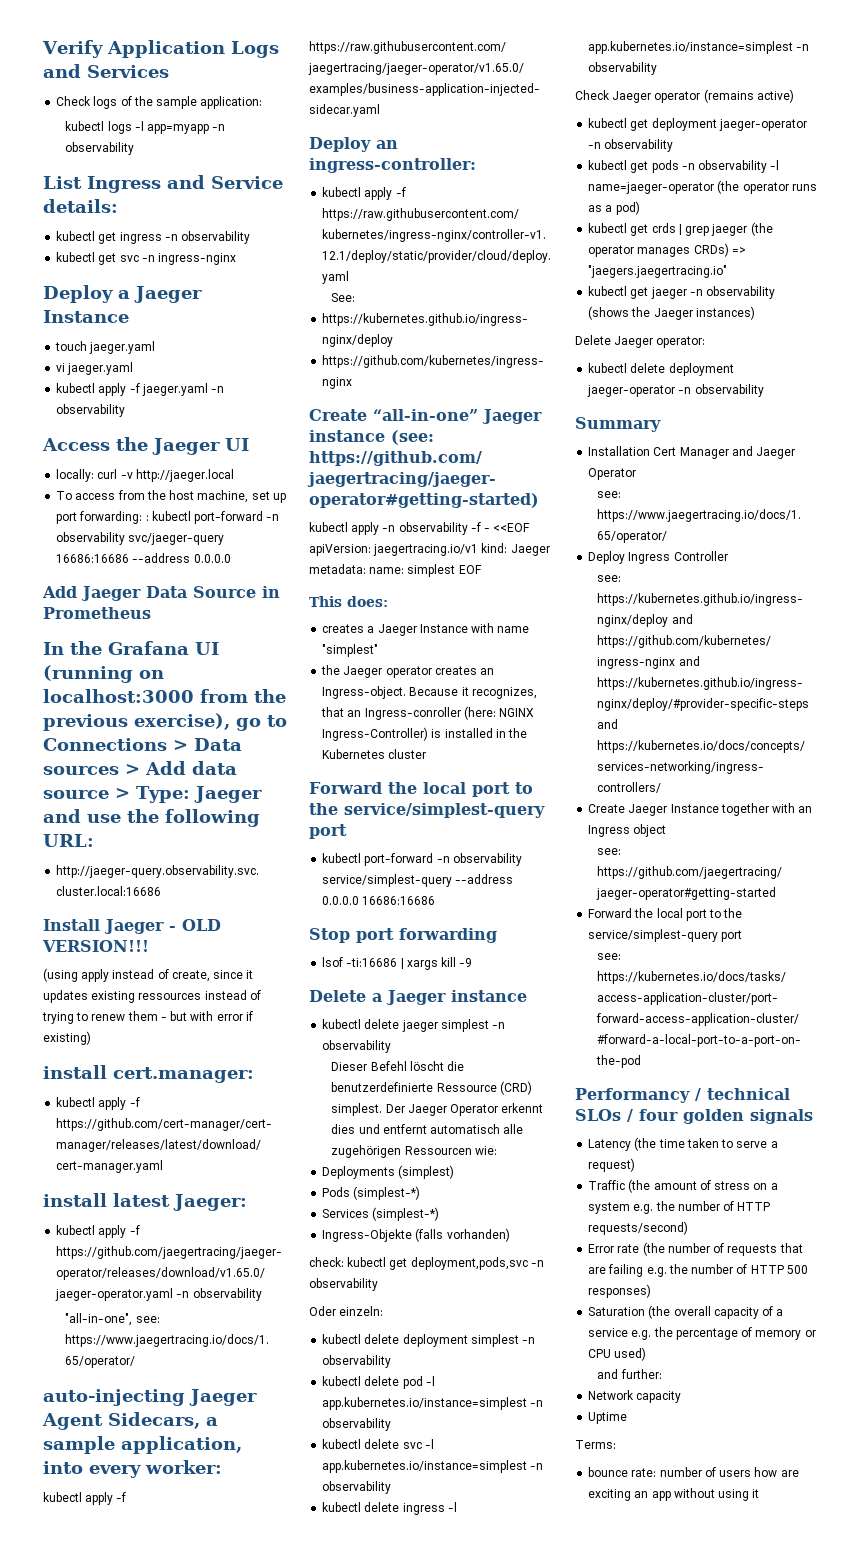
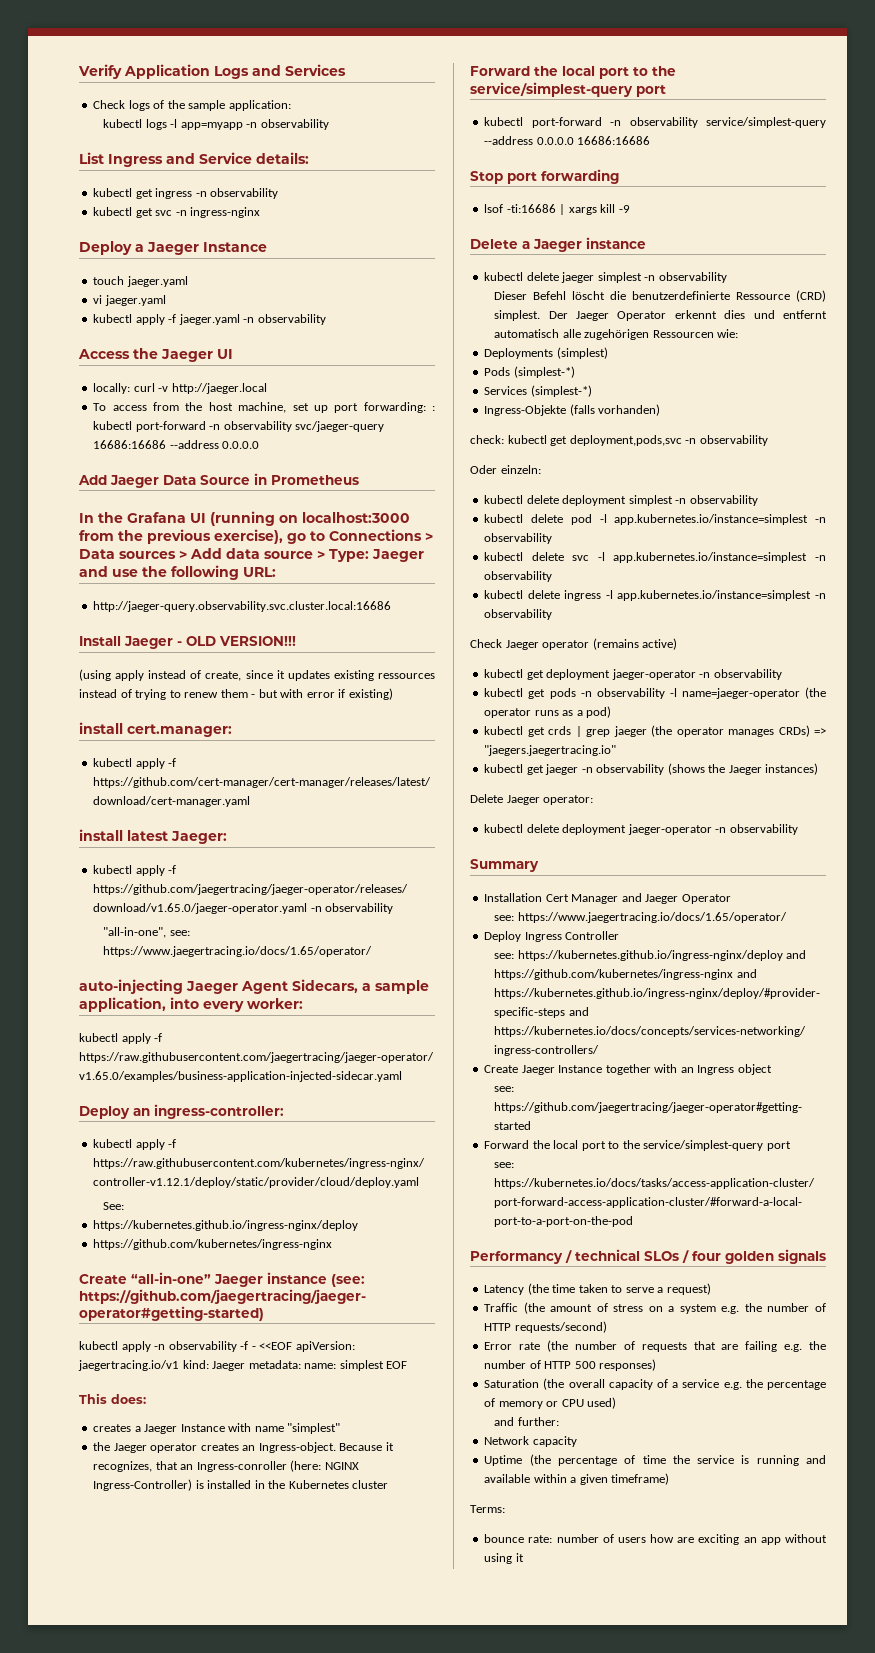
- Uptime
+ Uptime (the percentage of time the service is running and available within a given timeframe)

